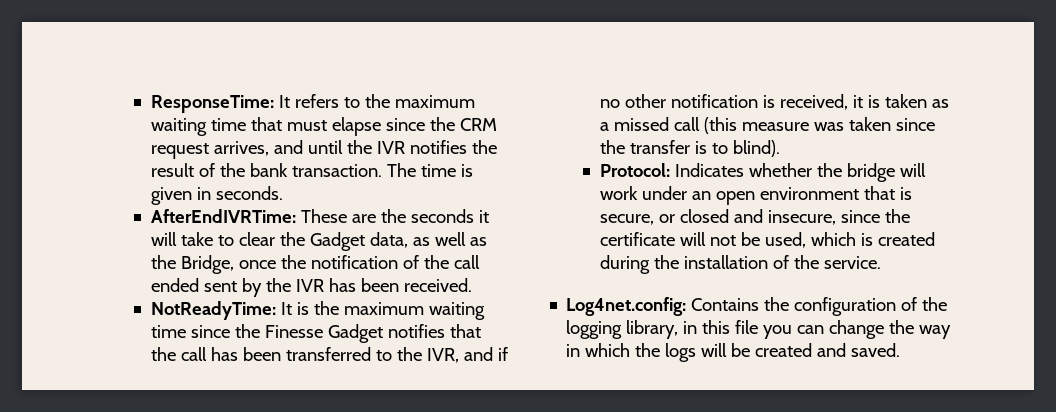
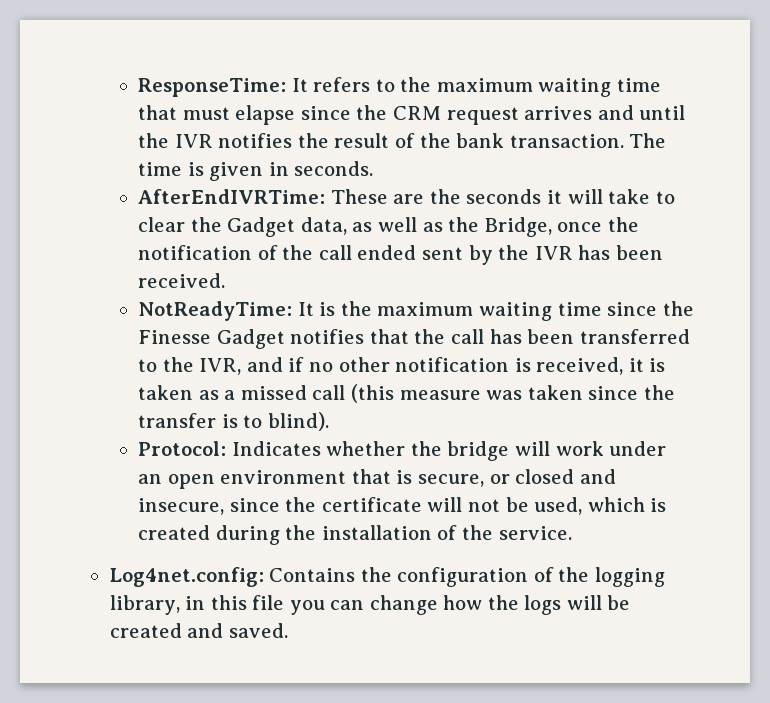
- ResponseTime: It refers to the maximum waiting time that must elapse since the CRM request arrives, and until the IVR notifies the result of the bank transaction.
+ ResponseTime: It refers to the maximum waiting time that must elapse since the CRM request arrives and until the IVR notifies the result of the bank transaction.
- Log4net.config: Contains the configuration of the logging library, in this file you can change the way in which the logs will be created and saved.
+ Log4net.config: Contains the configuration of the logging library, in this file you can change how the logs will be created and saved.

